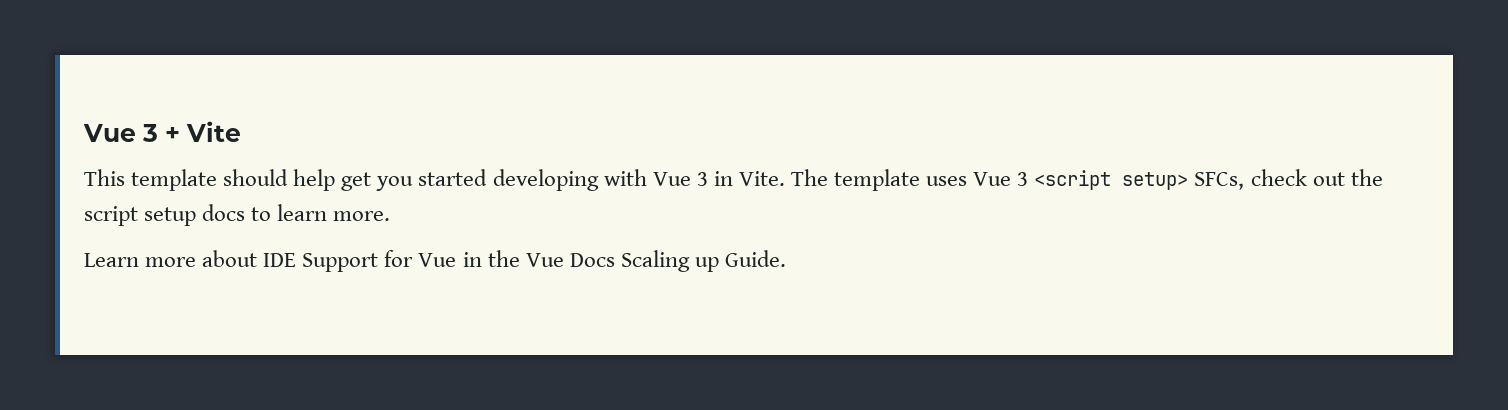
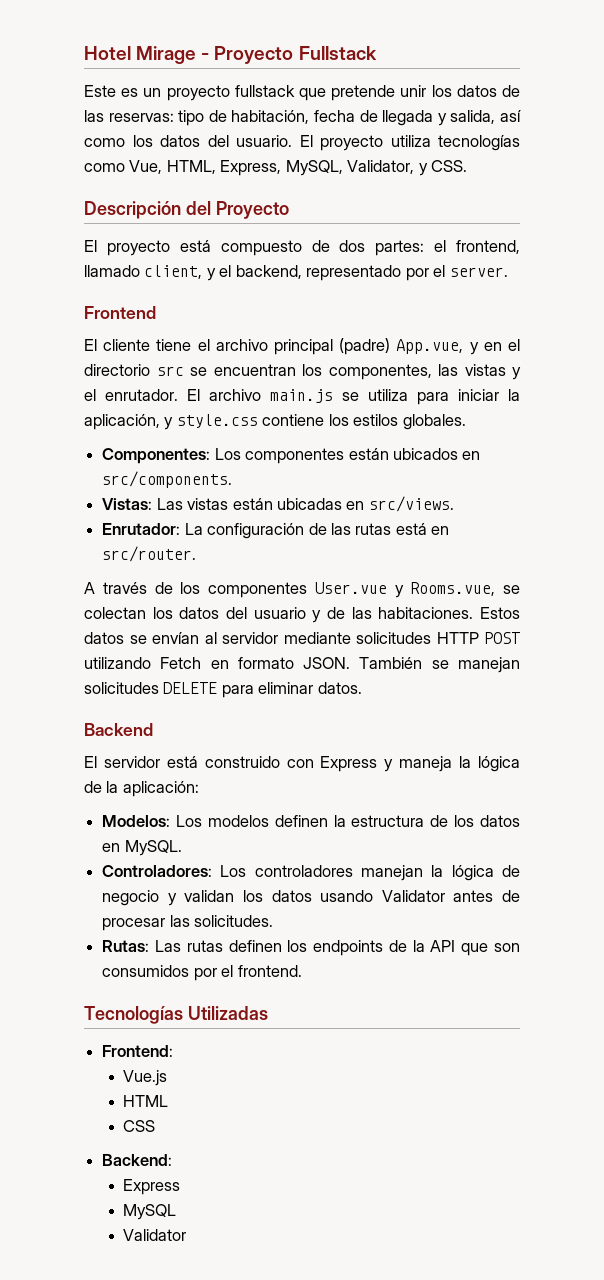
- Vue 3 + Vite
- This template should help get you started developing with Vue 3 in Vite. The template uses Vue 3 <script setup> SFCs, check out the script setup docs to learn more.
- Learn more about IDE Support for Vue in the Vue Docs Scaling up Guide.
+ Hotel Mirage - Proyecto Fullstack
+ Este es un proyecto fullstack que pretende unir los datos de las reservas: tipo de habitación, fecha de llegada y salida, así como los datos del usuario. El proyecto utiliza tecnologías como Vue, HTML, Express, MySQL, Validator, y CSS.
+ Descripción del Proyecto
+ El proyecto está compuesto de dos partes: el frontend, llamado client, y el backend, representado por el server.
+ Frontend
+ El cliente tiene el archivo principal (padre) App.vue, y en el directorio src se encuentran los componentes, las vistas y el enrutador. El archivo main.js se utiliza para iniciar la aplicación, y style.css contiene los estilos globales.
+ Componentes: Los componentes están ubicados en src/components.
+ Vistas: Las vistas están ubicadas en src/views.
+ Enrutador: La configuración de las rutas está en src/router.
+ A través de los componentes User.vue y Rooms.vue, se colectan los datos del usuario y de las habitaciones. Estos datos se envían al servidor mediante solicitudes HTTP POST utilizando Fetch en formato JSON. También se manejan solicitudes DELETE para eliminar datos.
+ Backend
+ El servidor está construido con Express y maneja la lógica de la aplicación:
+ Modelos: Los modelos definen la estructura de los datos en MySQL.
+ Controladores: Los controladores manejan la lógica de negocio y validan los datos usando Validator antes de procesar las solicitudes.
+ Rutas: Las rutas definen los endpoints de la API que son consumidos por el frontend.
+ Tecnologías Utilizadas
+ Frontend:
+ Vue.js
+ HTML
+ CSS
+ Backend:
+ Express
+ MySQL
+ Validator

